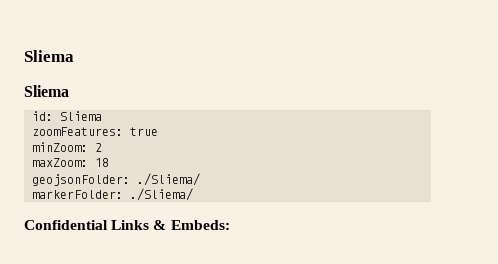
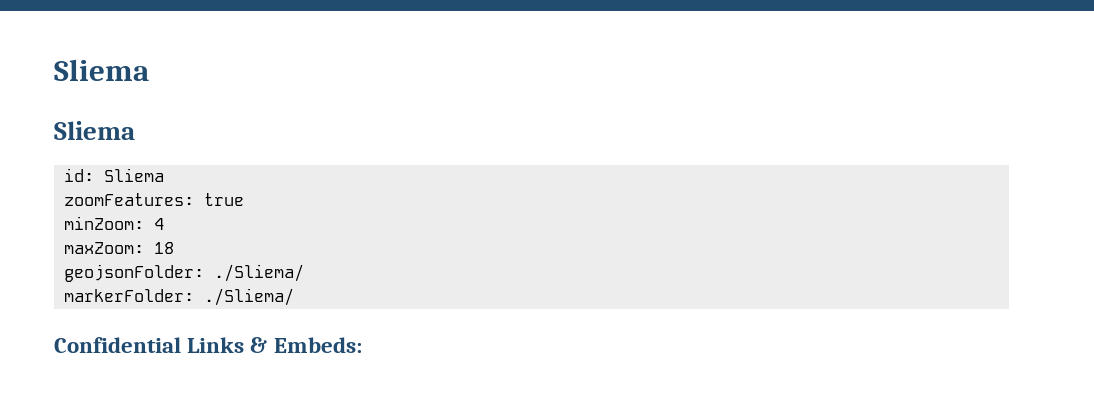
- minZoom: 2
+ minZoom: 4

